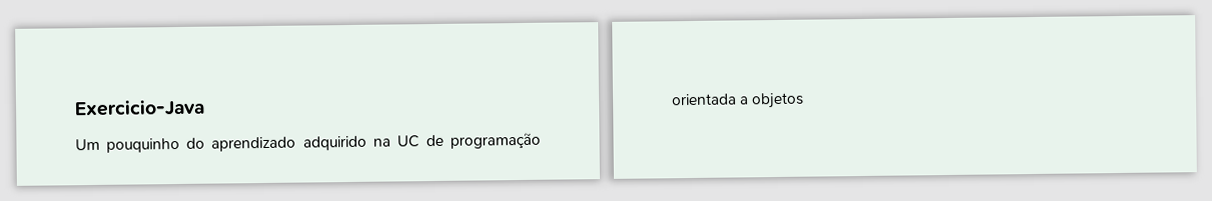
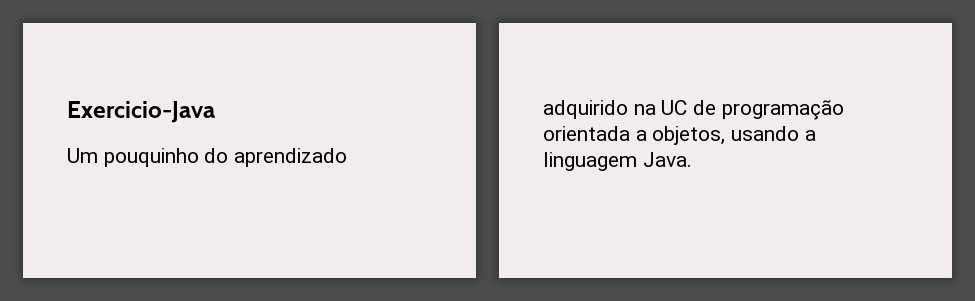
- Um pouquinho do aprendizado adquirido na UC de programação orientada a objetos
+ Um pouquinho do aprendizado adquirido na UC de programação orientada a objetos, usando a linguagem Java.

